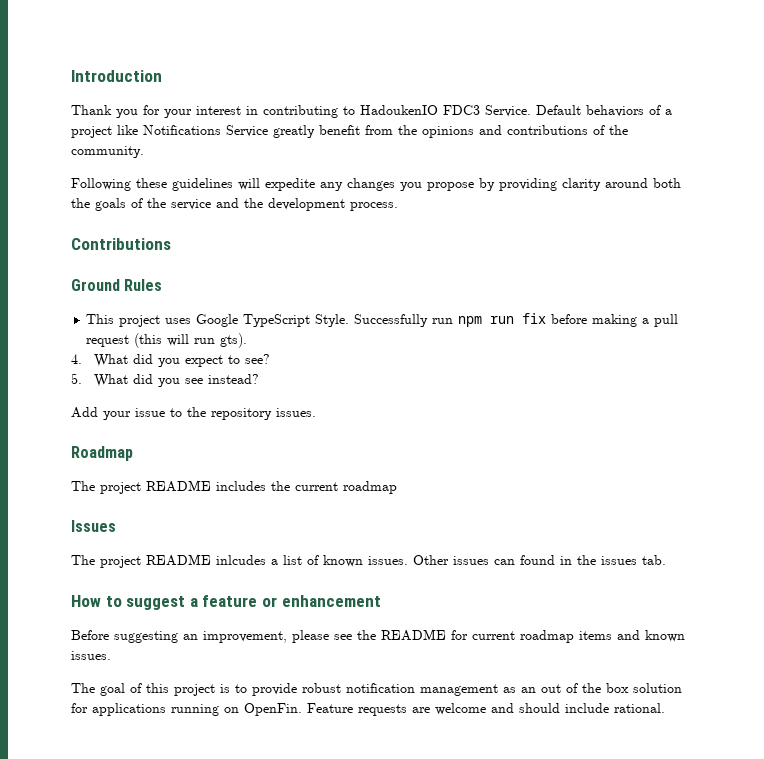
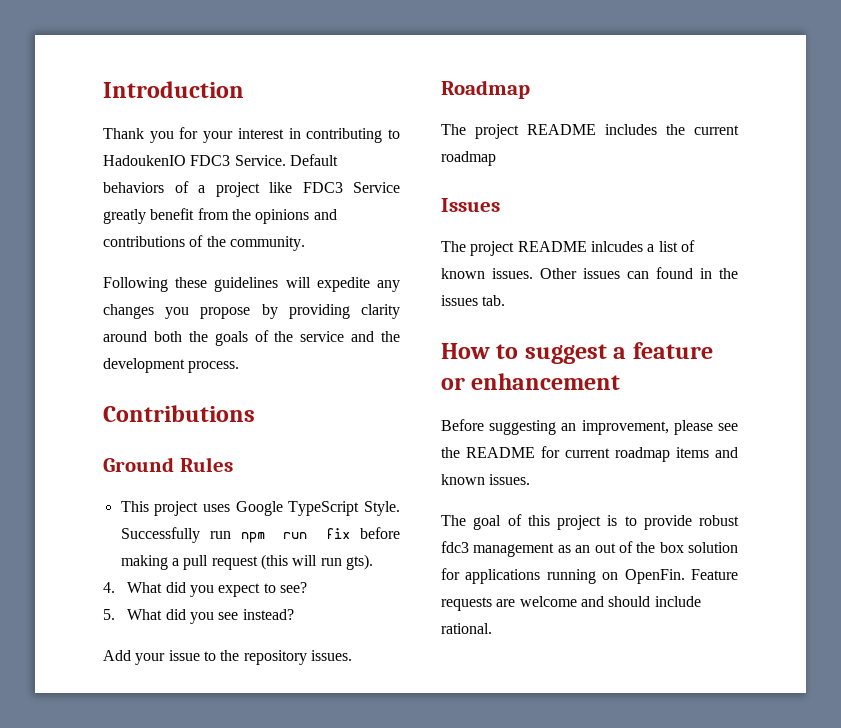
- Default behaviors of a project like Notifications Service greatly benefit from the opinions and contributions of the community.
+ Default behaviors of a project like FDC3 Service greatly benefit from the opinions and contributions of the community.
- The goal of this project is to provide robust notification management as an out of the box solution for applications running on OpenFin.
+ The goal of this project is to provide robust fdc3 management as an out of the box solution for applications running on OpenFin.

